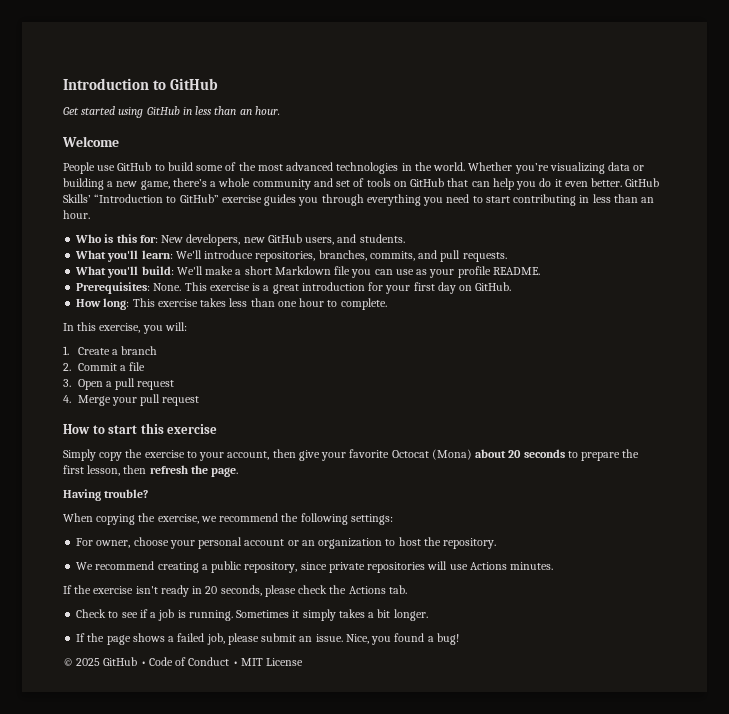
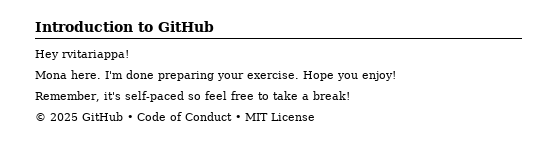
- Get started using GitHub in less than an hour.
- Welcome
- People use GitHub to build some of the most advanced technologies in the world. Whether you’re visualizing data or building a new game, there’s a whole community and set of tools on GitHub that can help you do it even better. GitHub Skills’ “Introduction to GitHub” exercise guides you through everything you need to start contributing in less than an hour.
- Who is this for: New developers, new GitHub users, and students.
- What you'll learn: We'll introduce repositories, branches, commits, and pull requests.
- What you'll build: We'll make a short Markdown file you can use as your profile README.
- Prerequisites: None. This exercise is a great introduction for your first day on GitHub.
- How long: This exercise takes less than one hour to complete.
- In this exercise, you will:
- 1. Create a branch
- 2. Commit a file
- 3. Open a pull request
- 4. Merge your pull request
- How to start this exercise
- Simply copy the exercise to your account, then give your favorite Octocat (Mona) about 20 seconds to prepare the first lesson, then refresh the page.
- Having trouble?
- When copying the exercise, we recommend the following settings:
- For owner, choose your personal account or an organization to host the repository.
- We recommend creating a public repository, since private repositories will use Actions minutes.
- If the exercise isn't ready in 20 seconds, please check the Actions tab.
- Check to see if a job is running. Sometimes it simply takes a bit longer.
- If the page shows a failed job, please submit an issue. Nice, you found a bug!
+ Hey rvitariappa!
+ Mona here. I'm done preparing your exercise. Hope you enjoy!
+ Remember, it's self-paced so feel free to take a break!

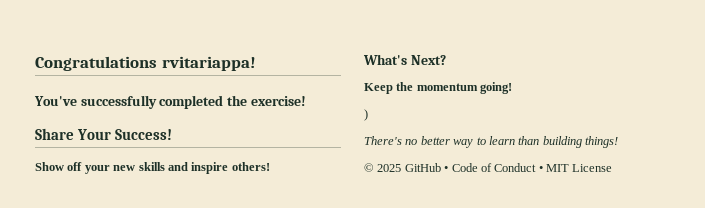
- Introduction to GitHub
- Hey rvitariappa!
- Mona here. I'm done preparing your exercise. Hope you enjoy!
- Remember, it's self-paced so feel free to take a break!
+ Congratulations rvitariappa!
+ You've successfully completed the exercise!
+ Share Your Success!
+ Show off your new skills and inspire others!
+ What's Next?
+ Keep the momentum going!
+ )
+ There's no better way to learn than building things!

